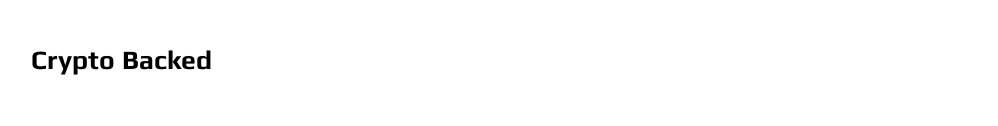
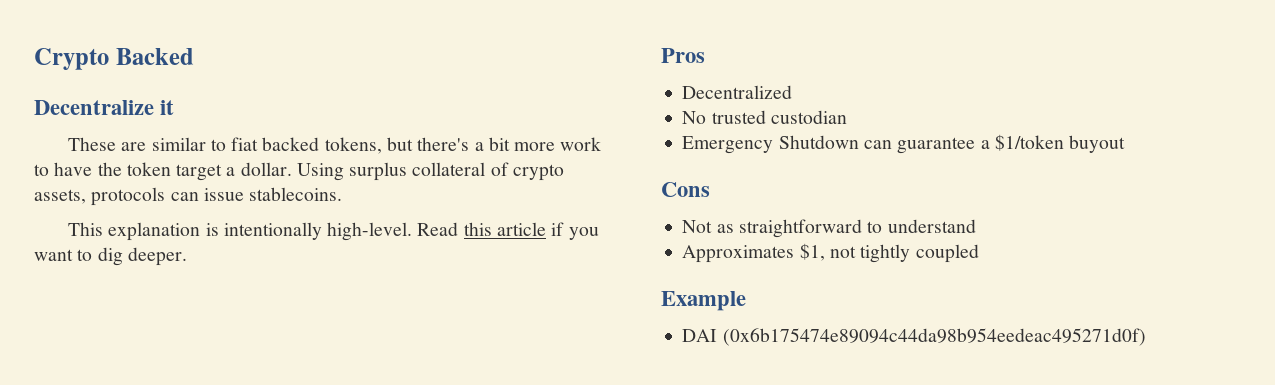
+ Decentralize it
+ These are similar to fiat backed tokens, but there's a bit more work to have the token target a dollar. Using surplus collateral of crypto assets, protocols can issue stablecoins.
+ This explanation is intentionally high-level. Read this article if you want to dig deeper.
+ Pros
+ Decentralized
+ No trusted custodian
+ Emergency Shutdown can guarantee a $1/token buyout
+ Cons
+ Not as straightforward to understand
+ Approximates $1, not tightly coupled
+ Example
+ DAI (0x6b175474e89094c44da98b954eedeac495271d0f)

